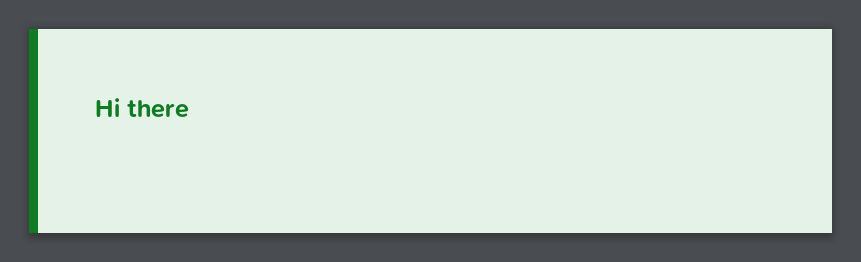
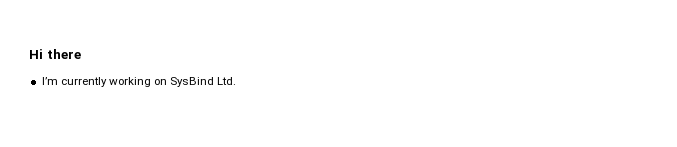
+ I’m currently working on SysBind Ltd.

